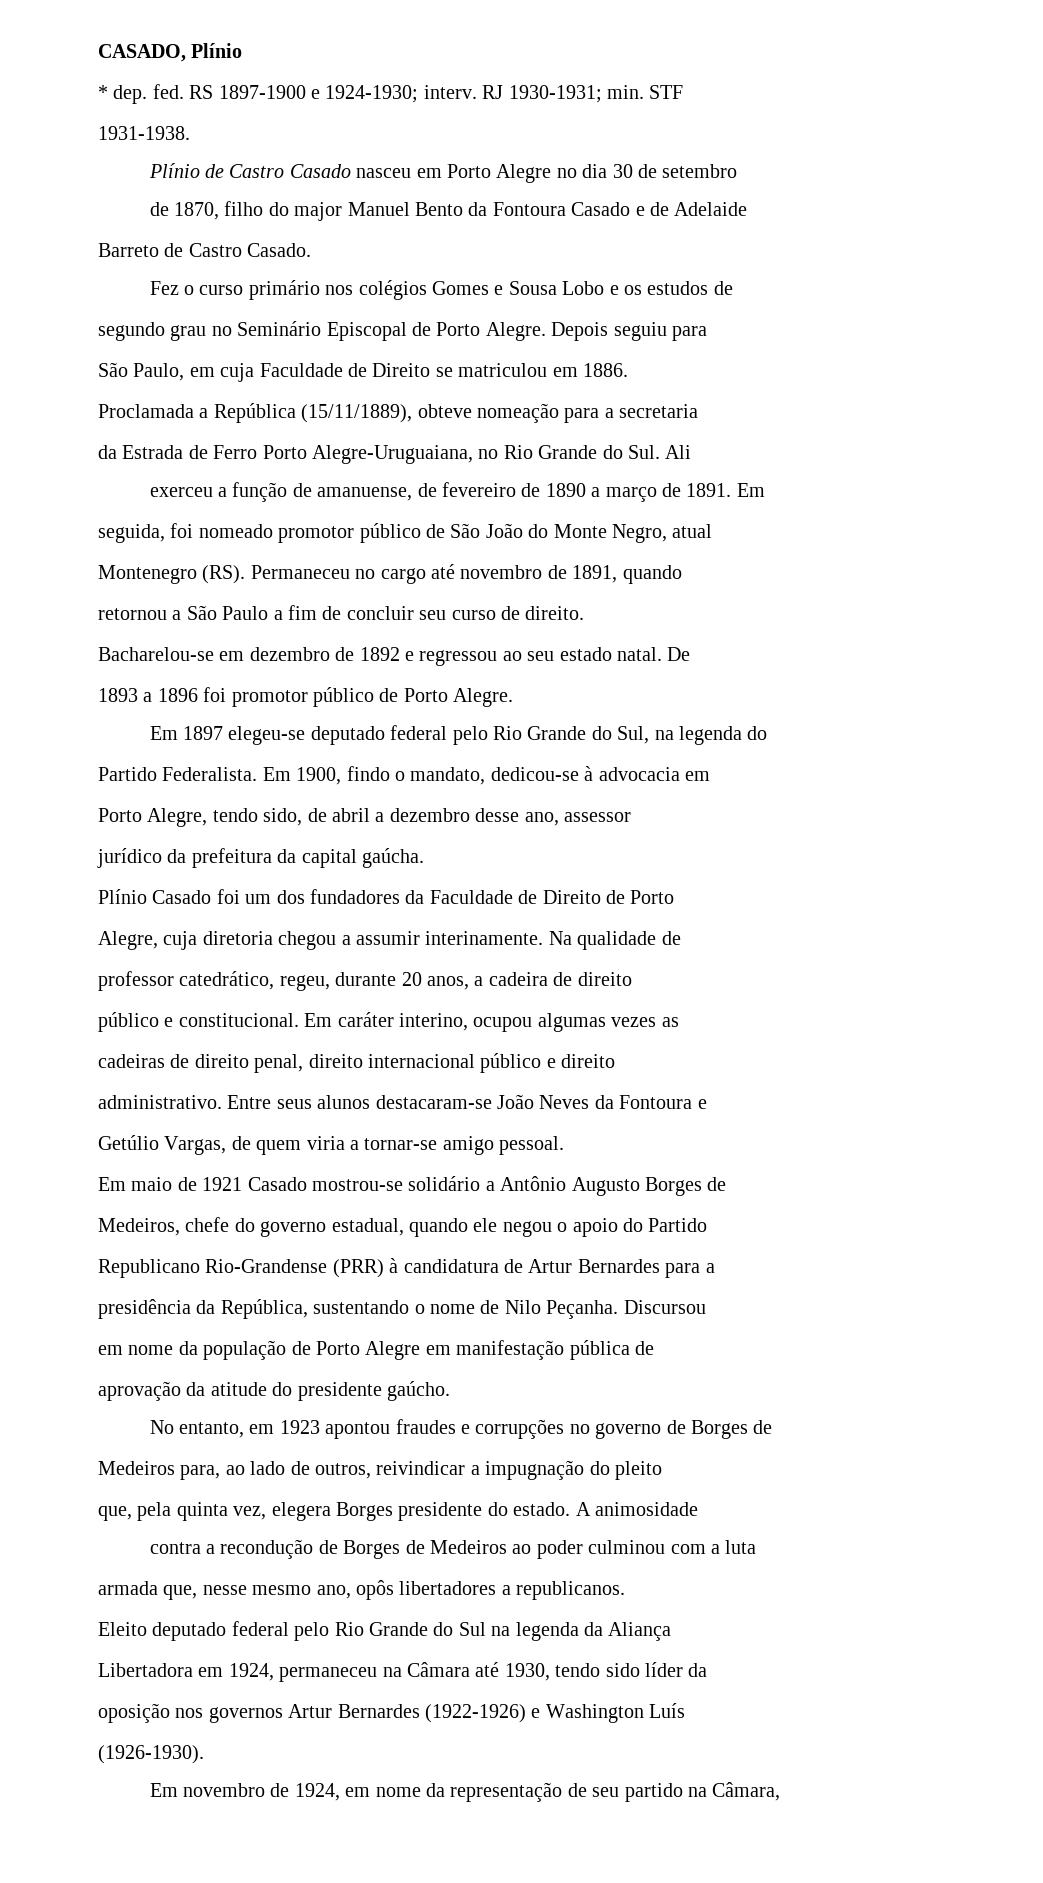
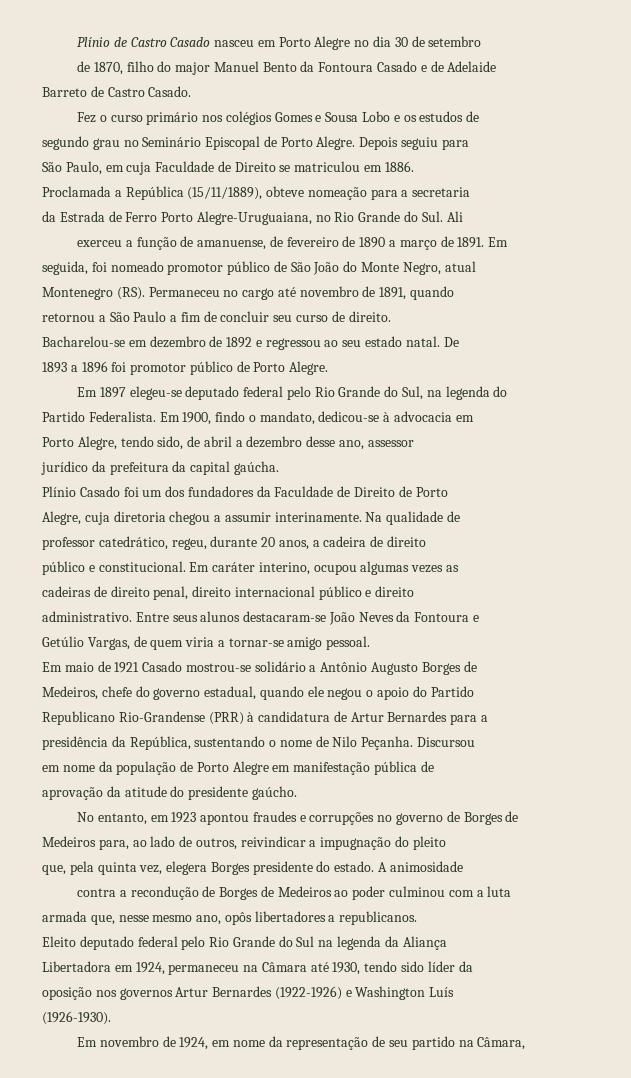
- CASADO, Plínio
- * dep. fed. RS 1897-1900 e 1924-1930; interv. RJ 1930-1931; min. STF
- 1931-1938.

